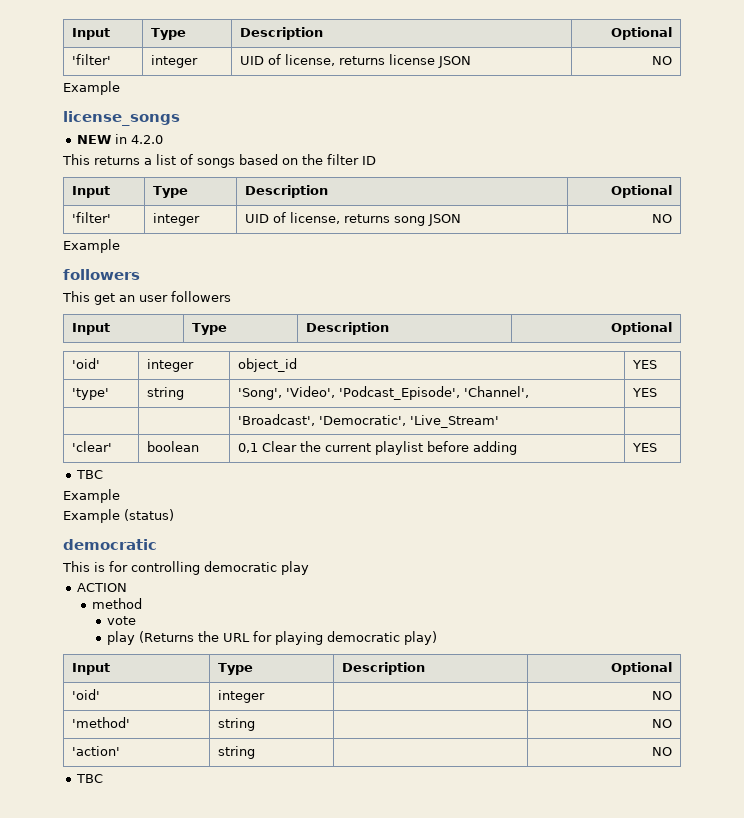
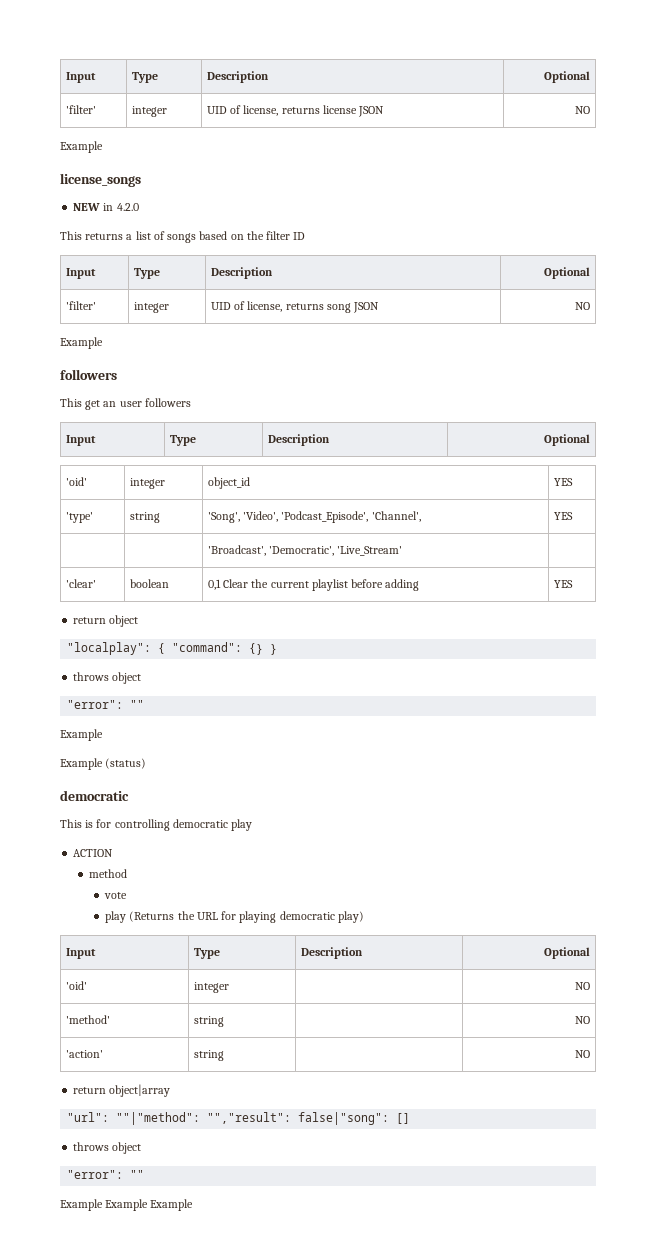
  'clear' | boolean | 0,1 Clear the current playlist before adding | YES
- TBC
+ return object
+ "localplay": { "command": {} }
+ throws object
+ "error": ""
  'action' | string | | NO
- TBC
+ return object|array
+ "url": ""|"method": "","result": false|"song": []
+ throws object
+ "error": ""
+ Example Example Example

